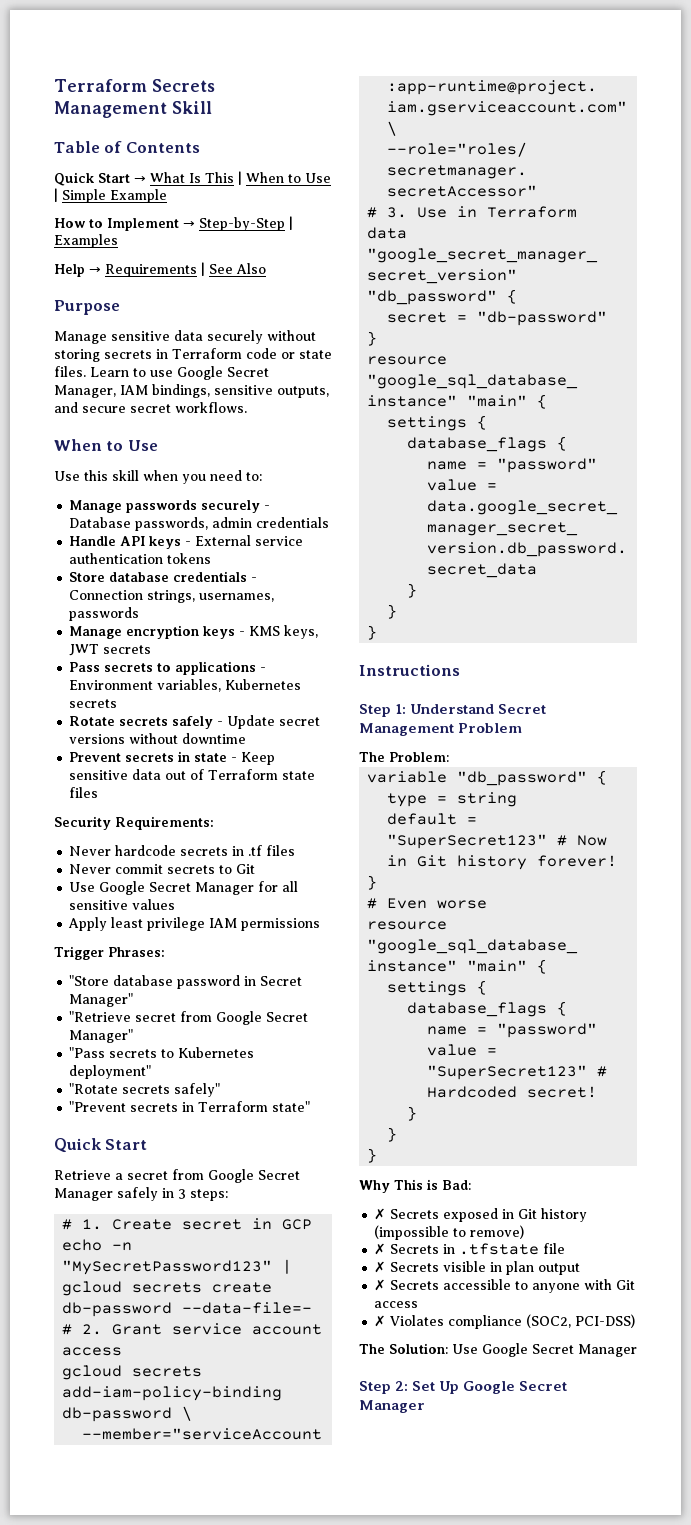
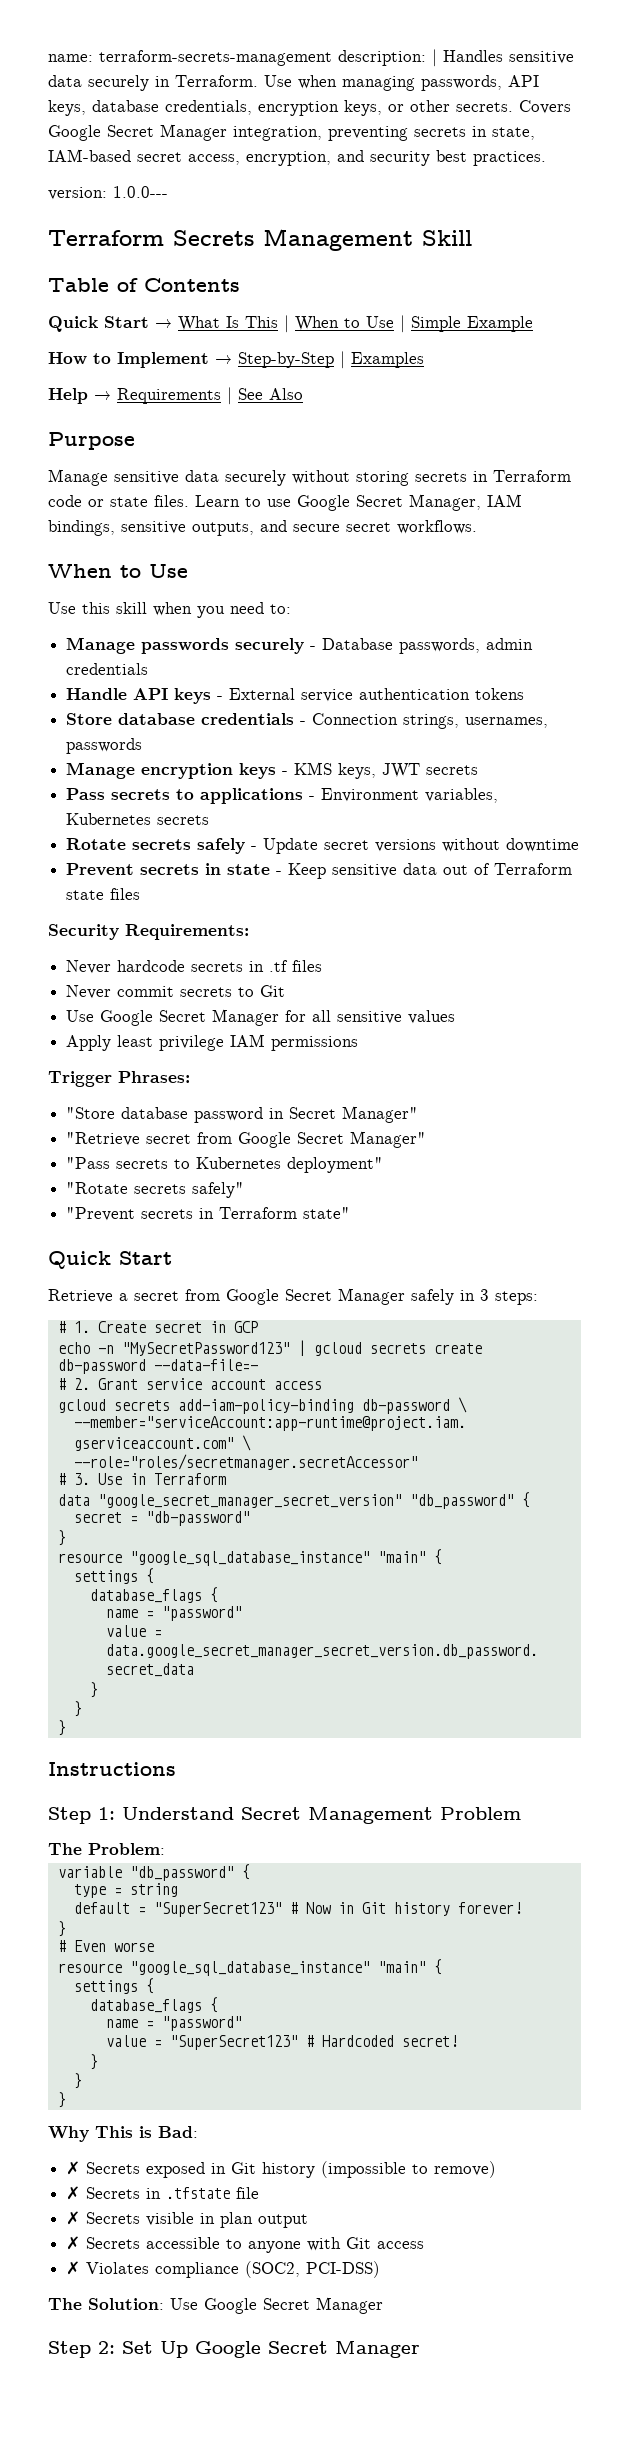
+ name: terraform-secrets-management description: | Handles sensitive data securely in Terraform. Use when managing passwords, API keys, database credentials, encryption keys, or other secrets. Covers Google Secret Manager integration, preventing secrets in state, IAM-based secret access, encryption, and security best practices.
+ version: 1.0.0---

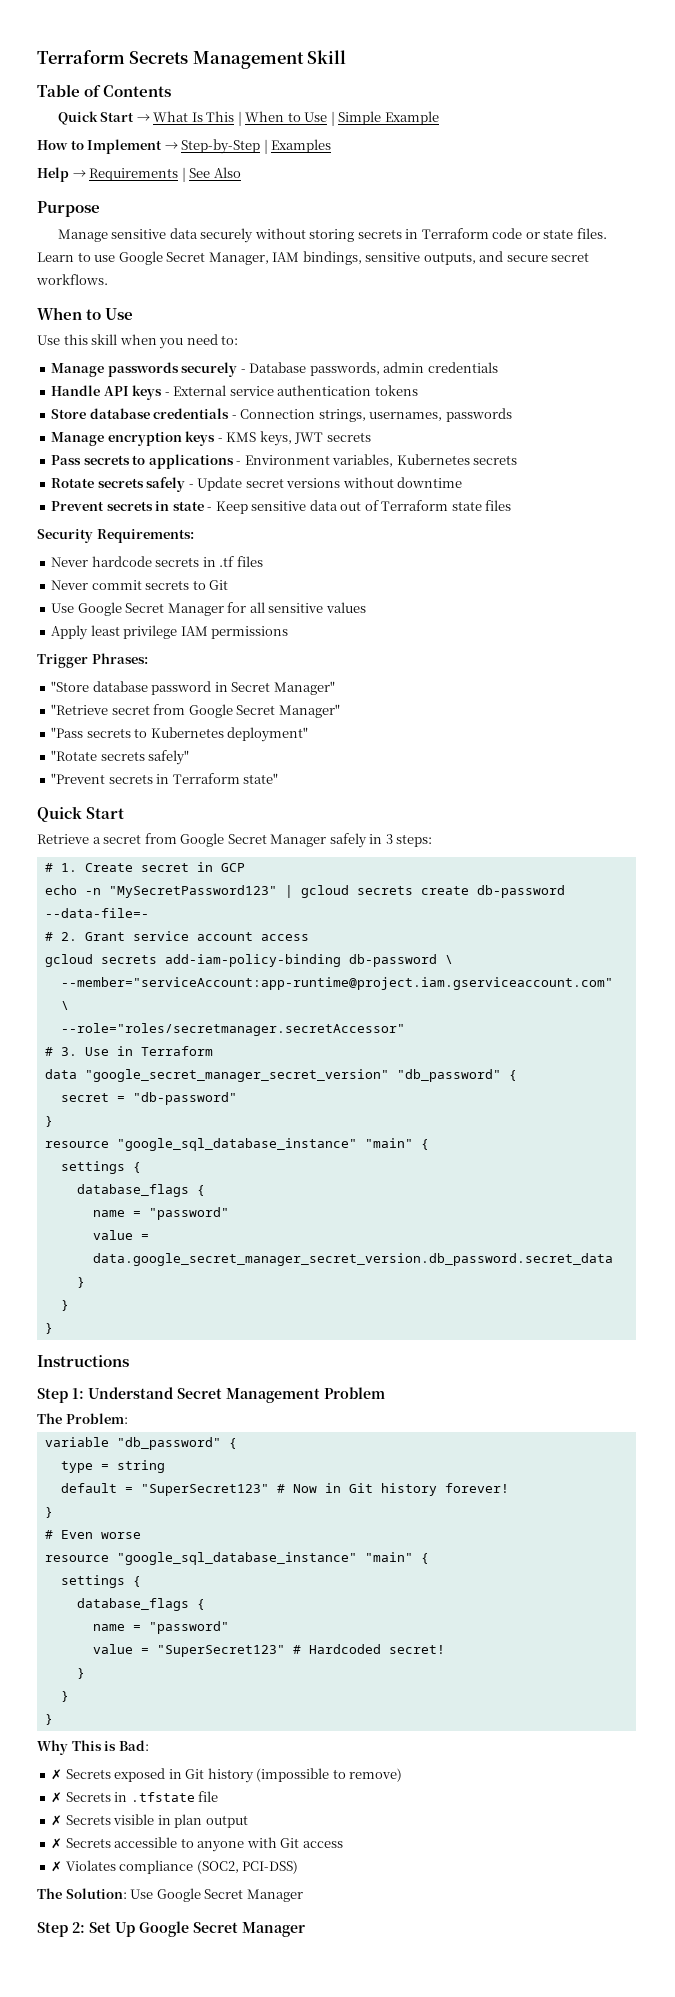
- name: terraform-secrets-management description: | Handles sensitive data securely in Terraform. Use when managing passwords, API keys, database credentials, encryption keys, or other secrets. Covers Google Secret Manager integration, preventing secrets in state, IAM-based secret access, encryption, and security best practices.
- version: 1.0.0---

